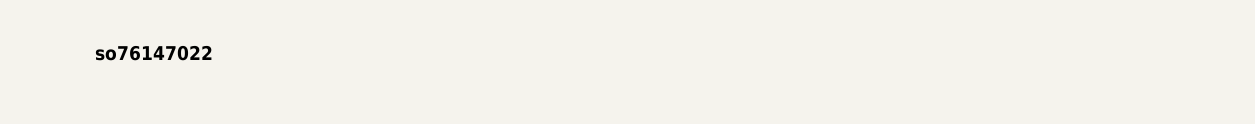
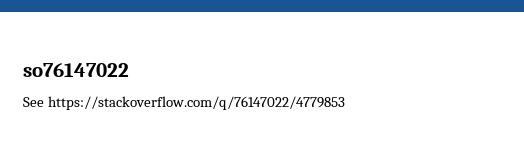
+ See https://stackoverflow.com/q/76147022/4779853

